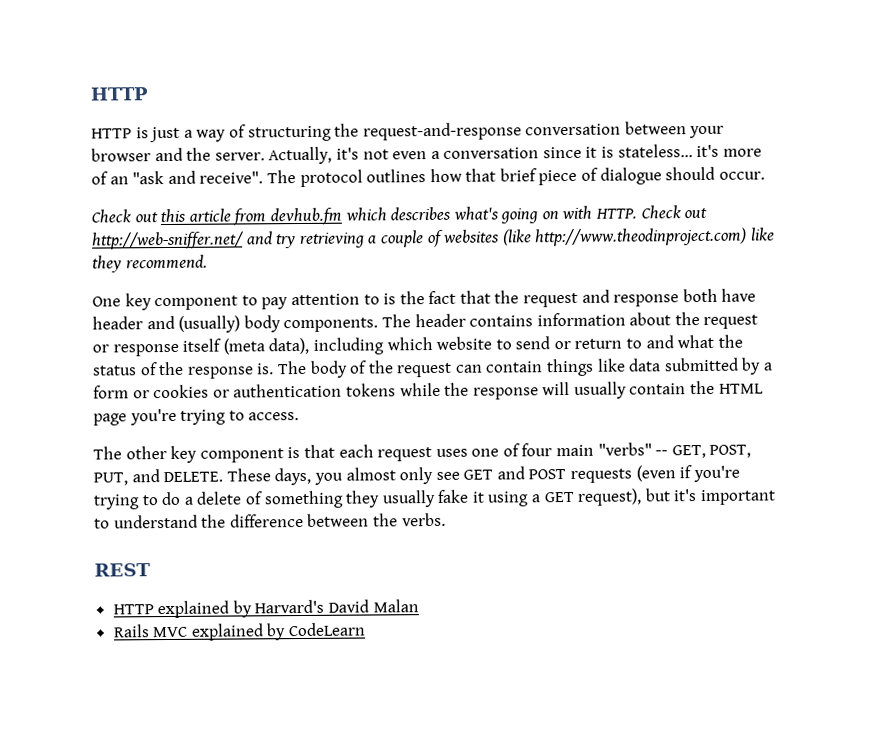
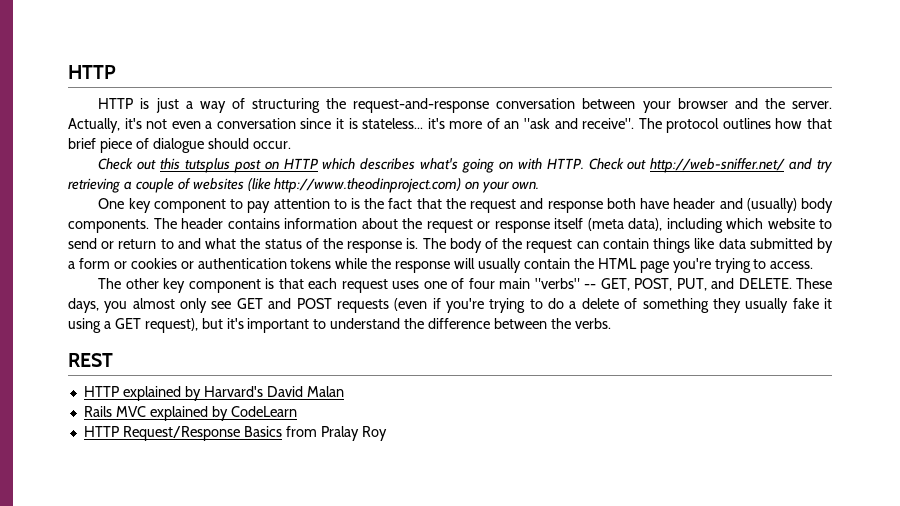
- Check out this article from devhub.fm which describes what's going on with HTTP.
+ Check out this tutsplus post on HTTP which describes what's going on with HTTP.
- Check out http://web-sniffer.net/ and try retrieving a couple of websites (like http://www.theodinproject.com) like they recommend.
+ Check out http://web-sniffer.net/ and try retrieving a couple of websites (like http://www.theodinproject.com) on your own.
+ HTTP Request/Response Basics from Pralay Roy

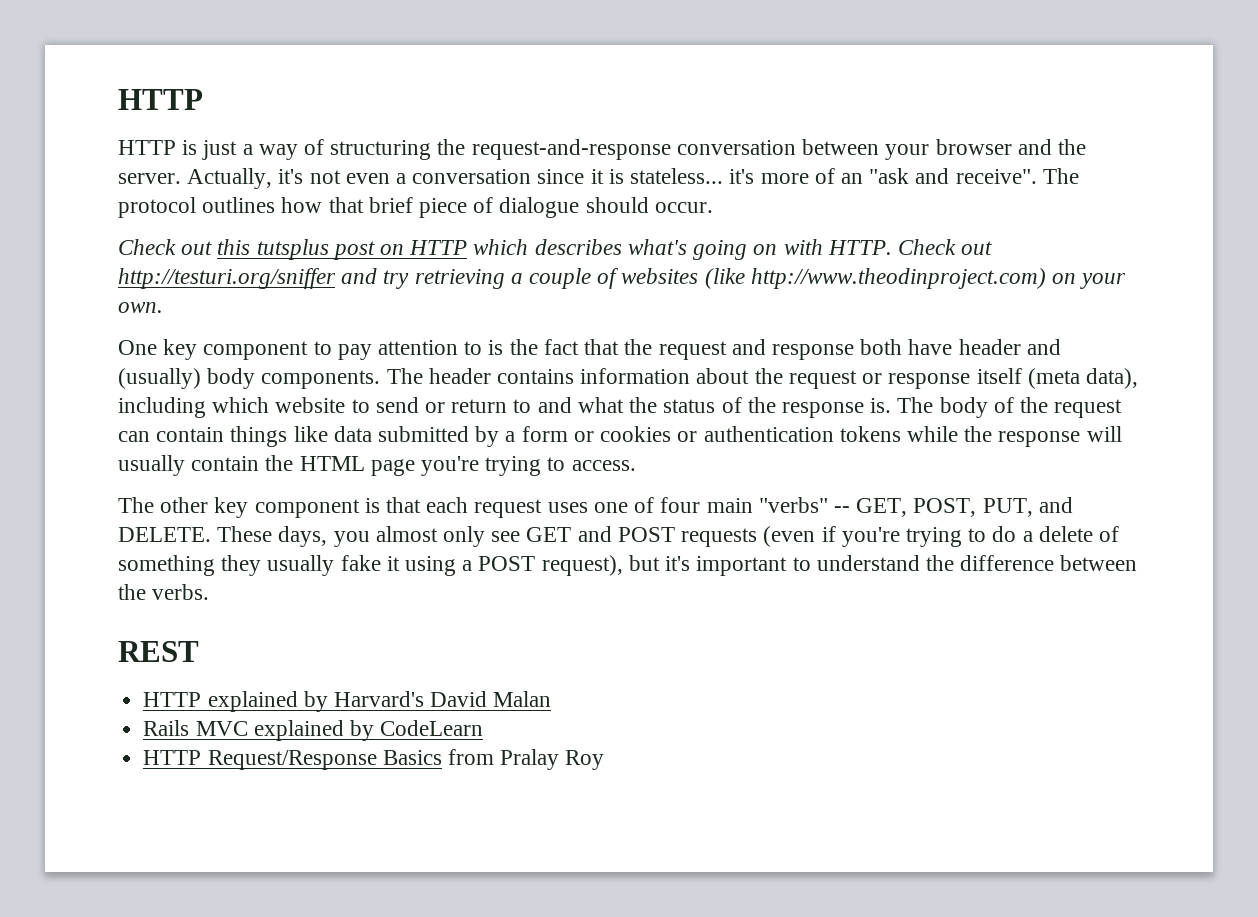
- Check out http://web-sniffer.net/ and try retrieving a couple of websites (like http://www.theodinproject.com) on your own.
+ Check out http://testuri.org/sniffer and try retrieving a couple of websites (like http://www.theodinproject.com) on your own.
- These days, you almost only see GET and POST requests (even if you're trying to do a delete of something they usually fake it using a GET request), but it's important to understand the difference between the verbs.
+ These days, you almost only see GET and POST requests (even if you're trying to do a delete of something they usually fake it using a POST request), but it's important to understand the difference between the verbs.

